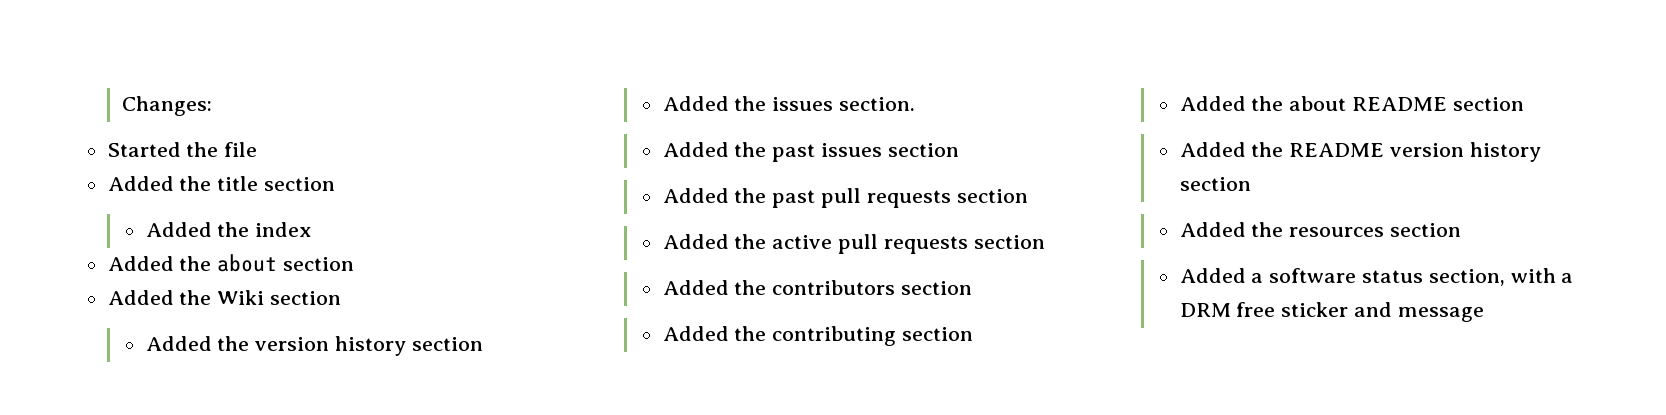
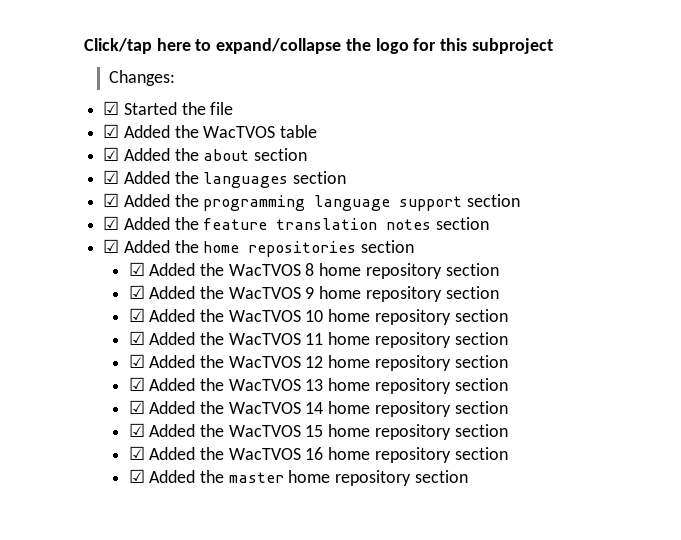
+ Click/tap here to expand/collapse the logo for this subproject
- Started the file
+ ☑ Started the file
- Added the title section
- Added the index
- Added the about section
+ ☑ Added the WacTVOS table
+ ☑ Added the about section
- Added the Wiki section
- Added the version history section
- Added the issues section.
- Added the past issues section
- Added the past pull requests section
- Added the active pull requests section
- Added the contributors section
- Added the contributing section
- Added the about README section
- Added the README version history section
- Added the resources section
- Added a software status section, with a DRM free sticker and message
+ ☑ Added the languages section
+ ☑ Added the programming language support section
+ ☑ Added the feature translation notes section
+ ☑ Added the home repositories section
+ ☑ Added the WacTVOS 8 home repository section
+ ☑ Added the WacTVOS 9 home repository section
+ ☑ Added the WacTVOS 10 home repository section
+ ☑ Added the WacTVOS 11 home repository section
+ ☑ Added the WacTVOS 12 home repository section
+ ☑ Added the WacTVOS 13 home repository section
+ ☑ Added the WacTVOS 14 home repository section
+ ☑ Added the WacTVOS 15 home repository section
+ ☑ Added the WacTVOS 16 home repository section
+ ☑ Added the master home repository section

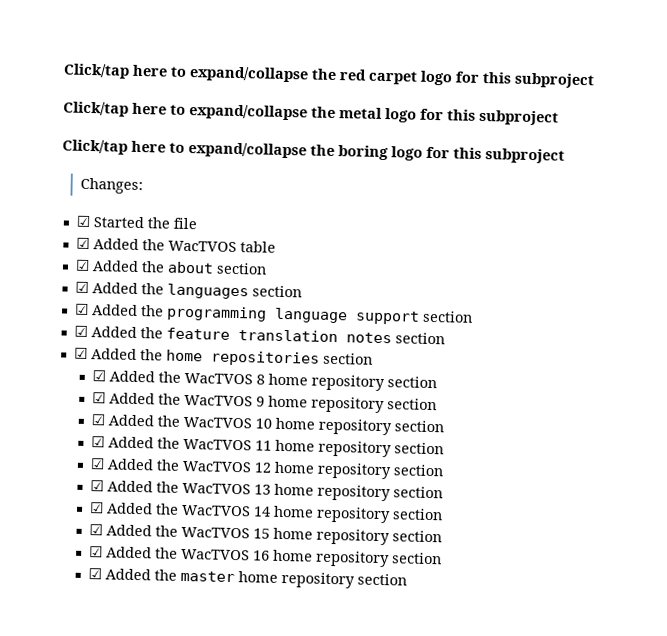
- Click/tap here to expand/collapse the logo for this subproject
+ Click/tap here to expand/collapse the red carpet logo for this subproject
+ Click/tap here to expand/collapse the metal logo for this subproject
+ Click/tap here to expand/collapse the boring logo for this subproject

